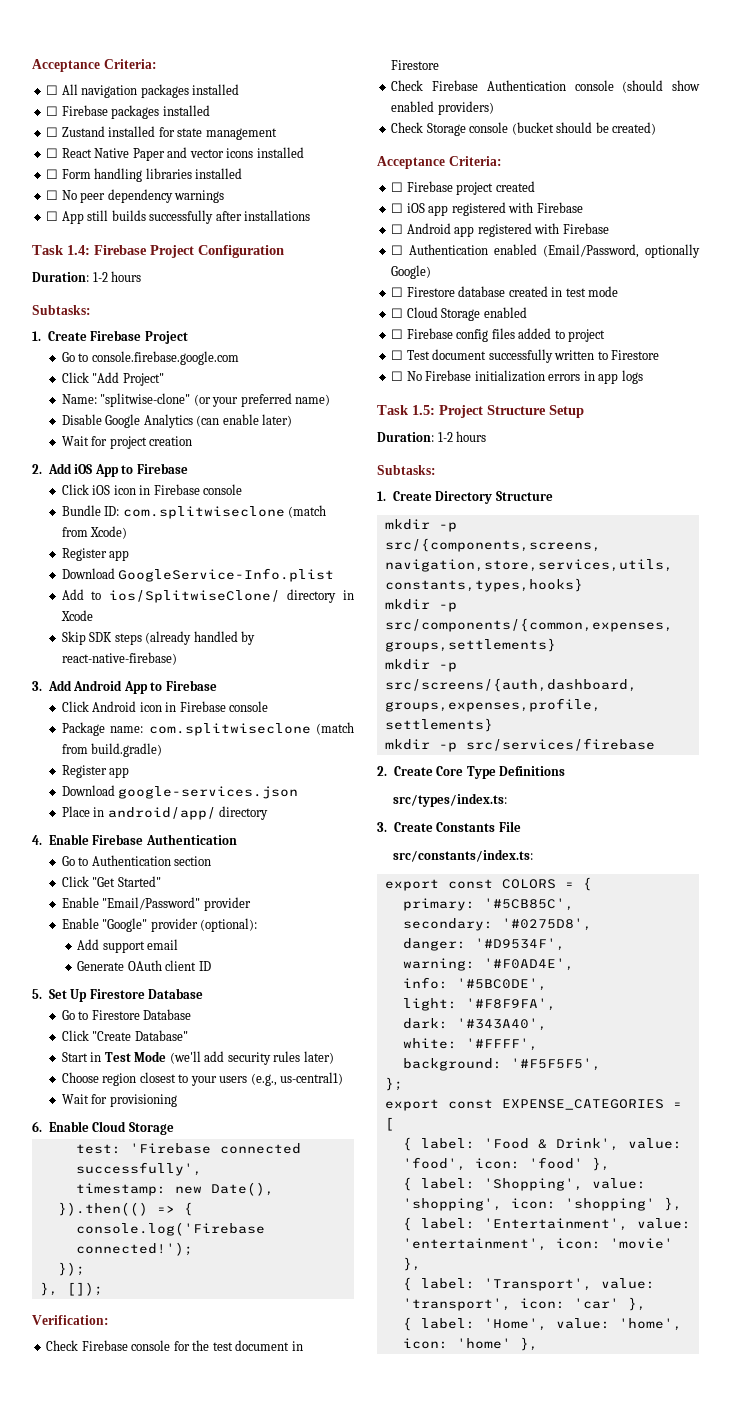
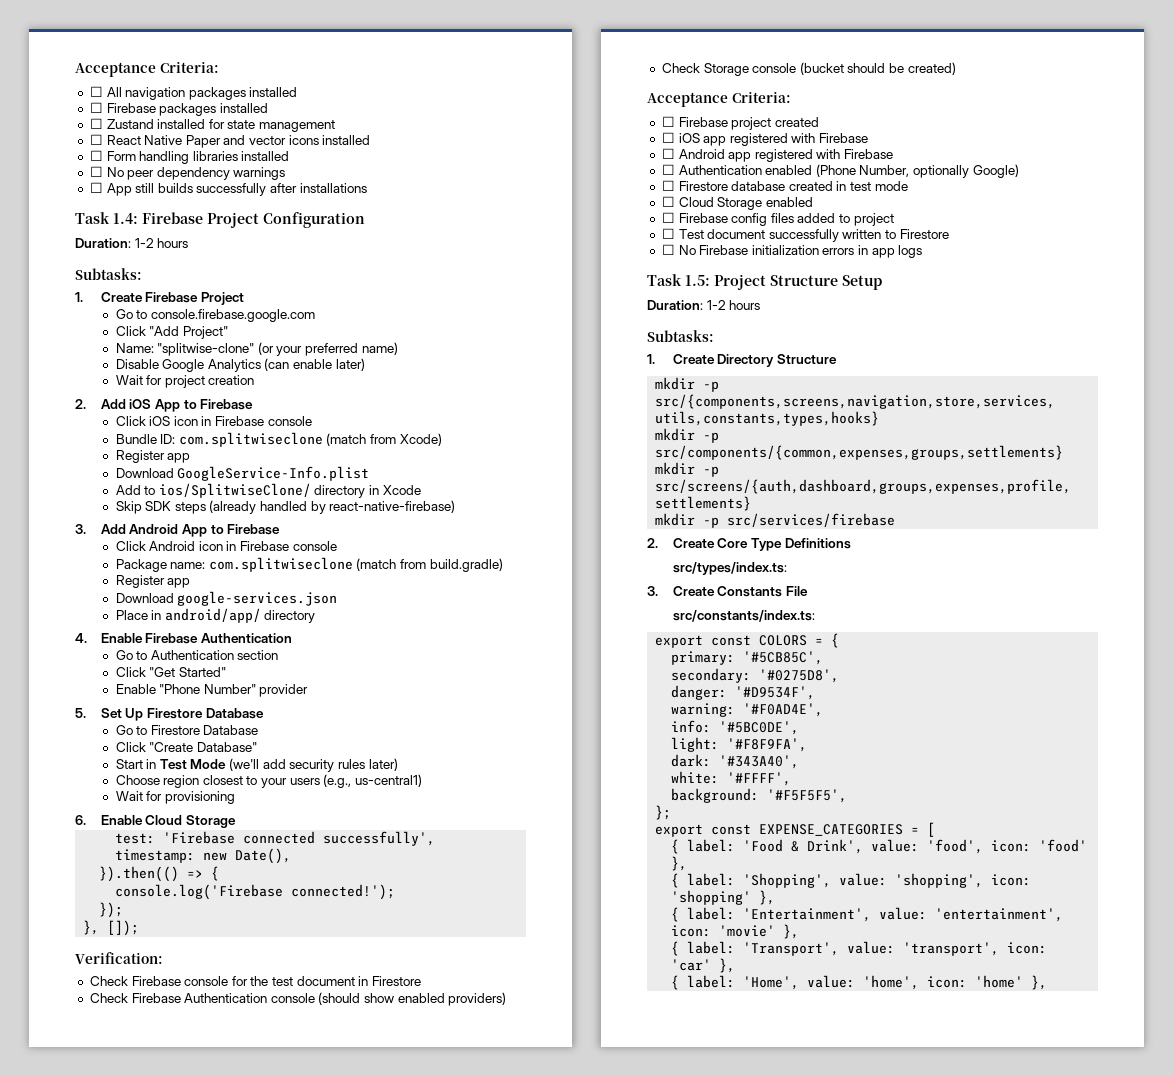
- Enable "Email/Password" provider
- Enable "Google" provider (optional):
- Add support email
- Generate OAuth client ID
+ Enable "Phone Number" provider
- ☐ Authentication enabled (Email/Password, optionally Google)
+ ☐ Authentication enabled (Phone Number, optionally Google)

